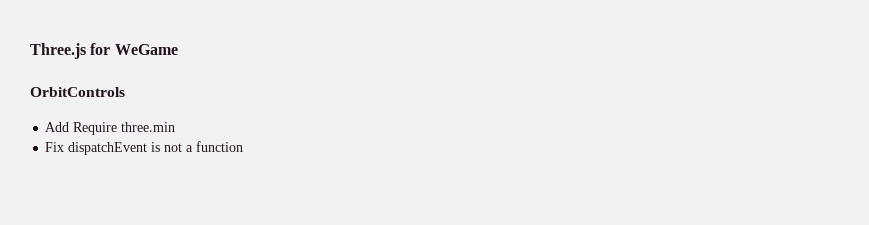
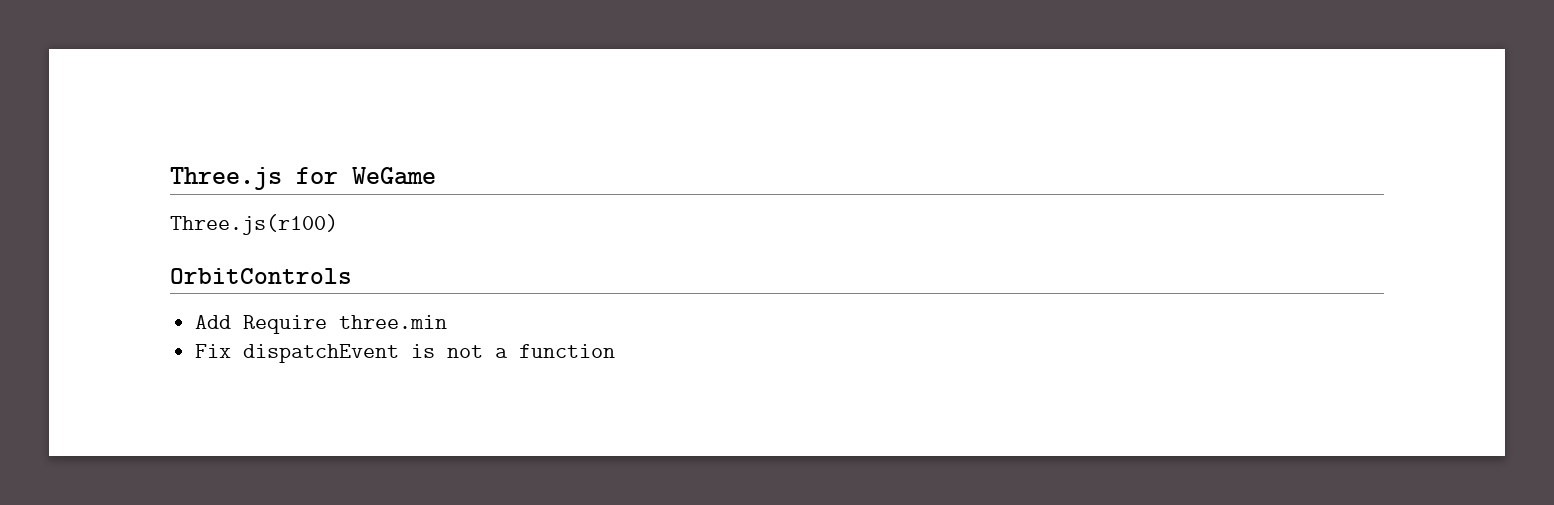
+ Three.js(r100)

